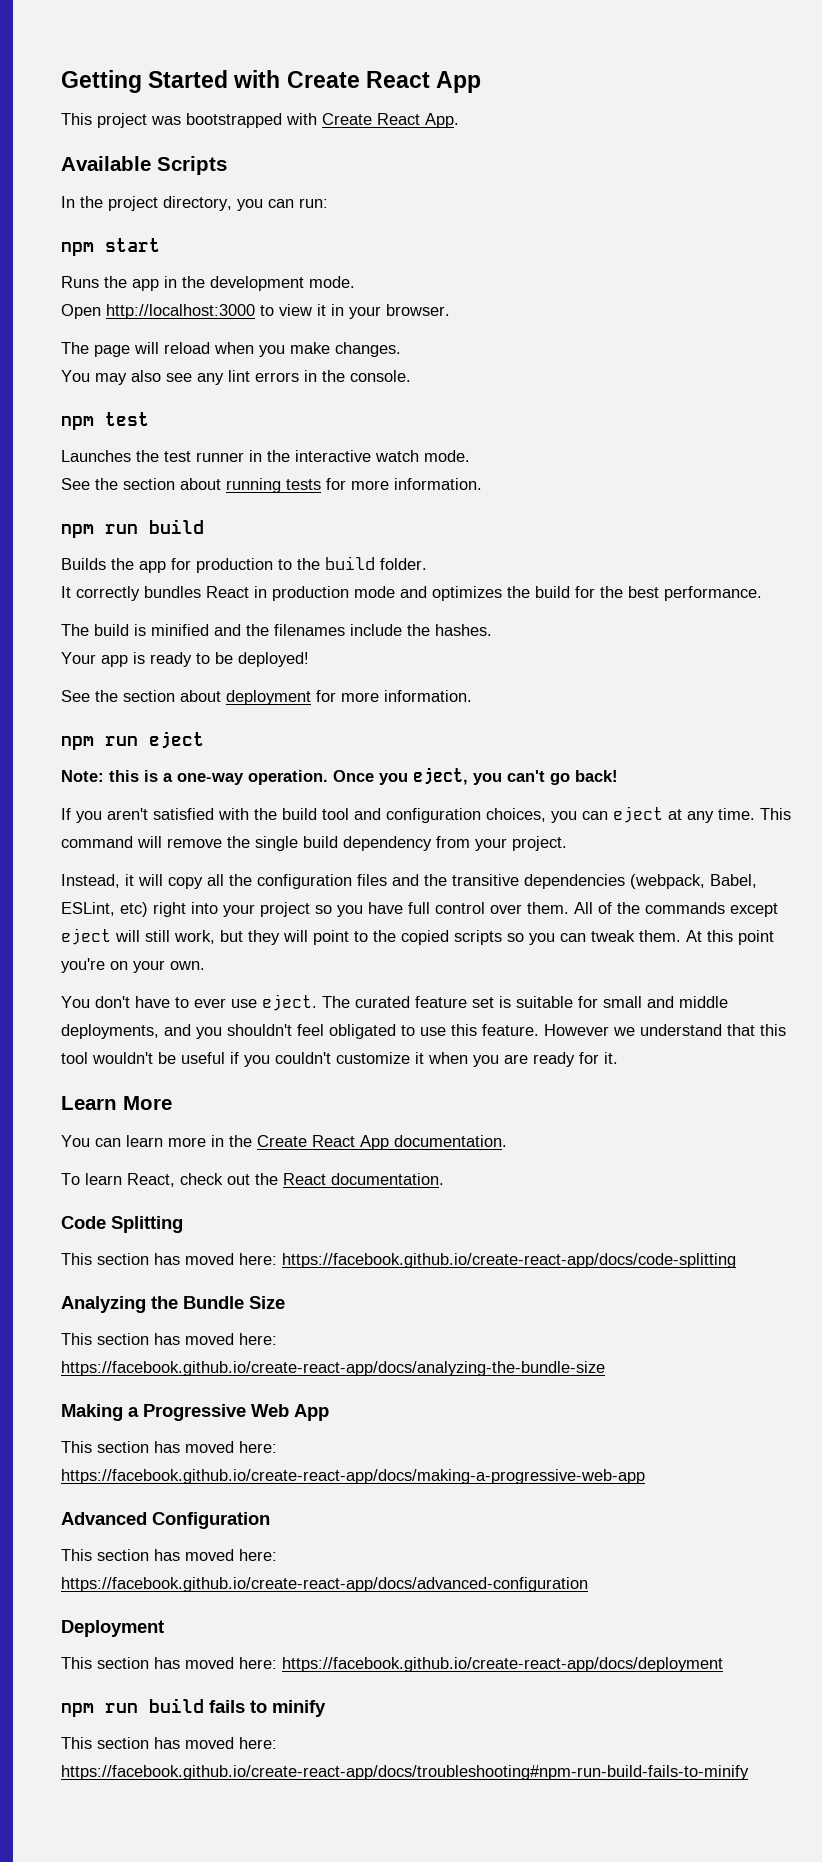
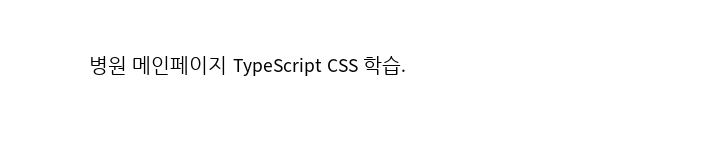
- Getting Started with Create React App
- This project was bootstrapped with Create React App.
- Available Scripts
- In the project directory, you can run:
- npm start
- Runs the app in the development mode.
- Open http://localhost:3000 to view it in your browser.
- The page will reload when you make changes.
- You may also see any lint errors in the console.
- npm test
- Launches the test runner in the interactive watch mode.
- See the section about running tests for more information.
- npm run build
- Builds the app for production to the build folder.
- It correctly bundles React in production mode and optimizes the build for the best performance.
- The build is minified and the filenames include the hashes.
- Your app is ready to be deployed!
- See the section about deployment for more information.
- npm run eject
- Note: this is a one-way operation. Once you eject, you can't go back!
- If you aren't satisfied with the build tool and configuration choices, you can eject at any time. This command will remove the single build dependency from your project.
- Instead, it will copy all the configuration files and the transitive dependencies (webpack, Babel, ESLint, etc) right into your project so you have full control over them. All of the commands except eject will still work, but they will point to the copied scripts so you can tweak them. At this point you're on your own.
- You don't have to ever use eject. The curated feature set is suitable for small and middle deployments, and you shouldn't feel obligated to use this feature. However we understand that this tool wouldn't be useful if you couldn't customize it when you are ready for it.
- Learn More
- You can learn more in the Create React App documentation.
- To learn React, check out the React documentation.
- Code Splitting
- This section has moved here: https://facebook.github.io/create-react-app/docs/code-splitting
- Analyzing the Bundle Size
- This section has moved here: https://facebook.github.io/create-react-app/docs/analyzing-the-bundle-size
- Making a Progressive Web App
- This section has moved here: https://facebook.github.io/create-react-app/docs/making-a-progressive-web-app
- Advanced Configuration
- This section has moved here: https://facebook.github.io/create-react-app/docs/advanced-configuration
- Deployment
- This section has moved here: https://facebook.github.io/create-react-app/docs/deployment
- npm run build fails to minify
- This section has moved here: https://facebook.github.io/create-react-app/docs/troubleshooting#npm-run-build-fails-to-minify
+ 병원 메인페이지 TypeScript CSS 학습.

